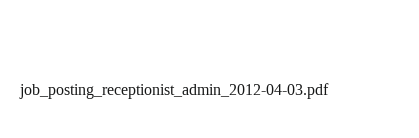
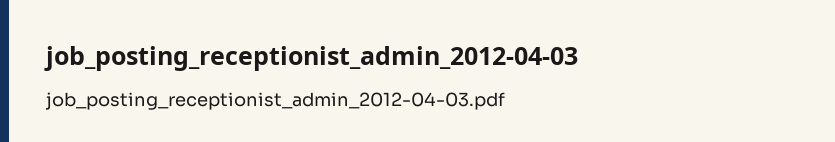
+ job_posting_receptionist_admin_2012-04-03

